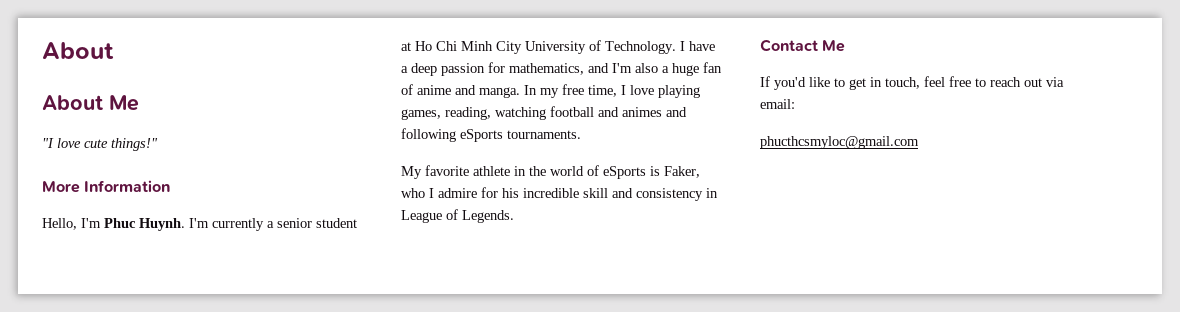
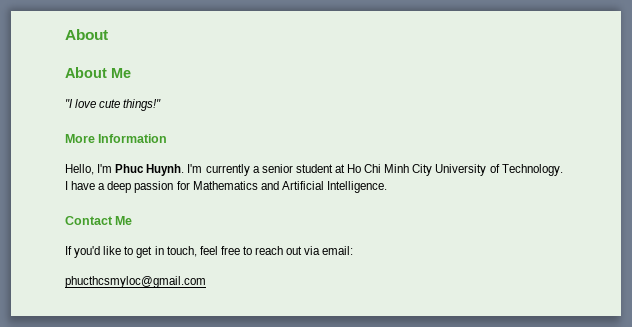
- I have a deep passion for mathematics, and I'm also a huge fan of anime and manga. In my free time, I love playing games, reading, watching football and animes and following eSports tournaments.
- My favorite athlete in the world of eSports is Faker, who I admire for his incredible skill and consistency in League of Legends.
+ I have a deep passion for Mathematics and Artificial Intelligence.

